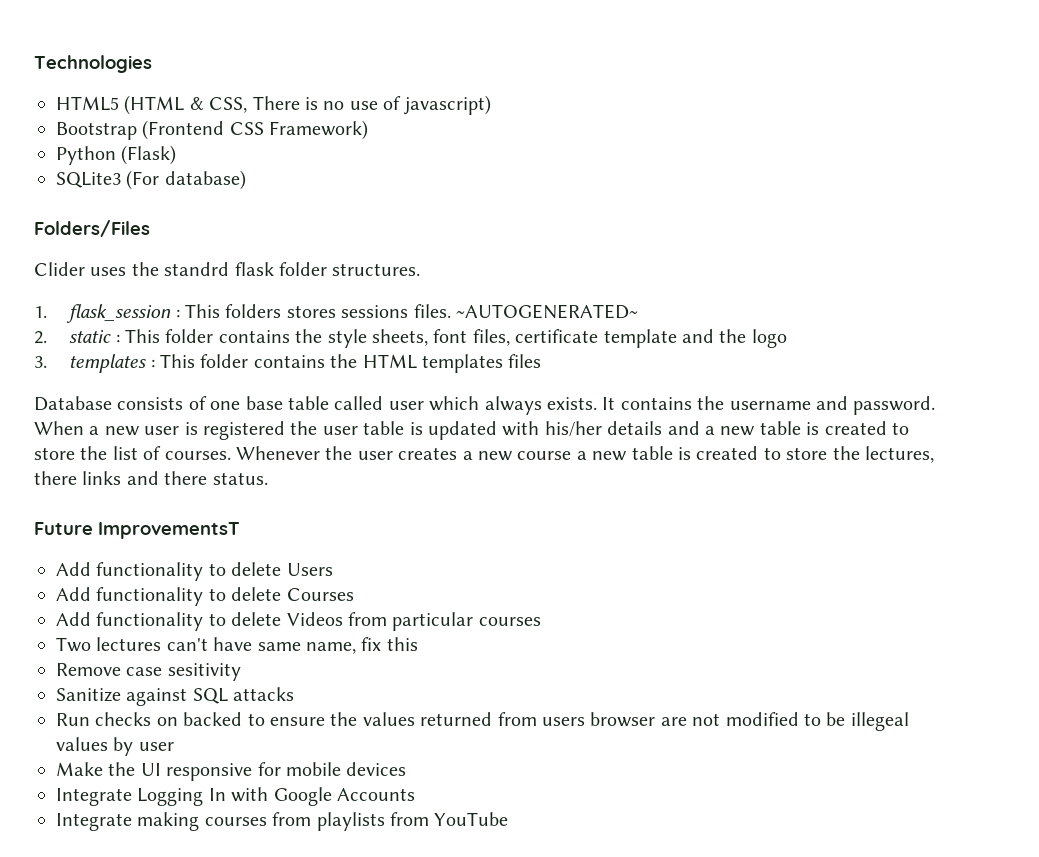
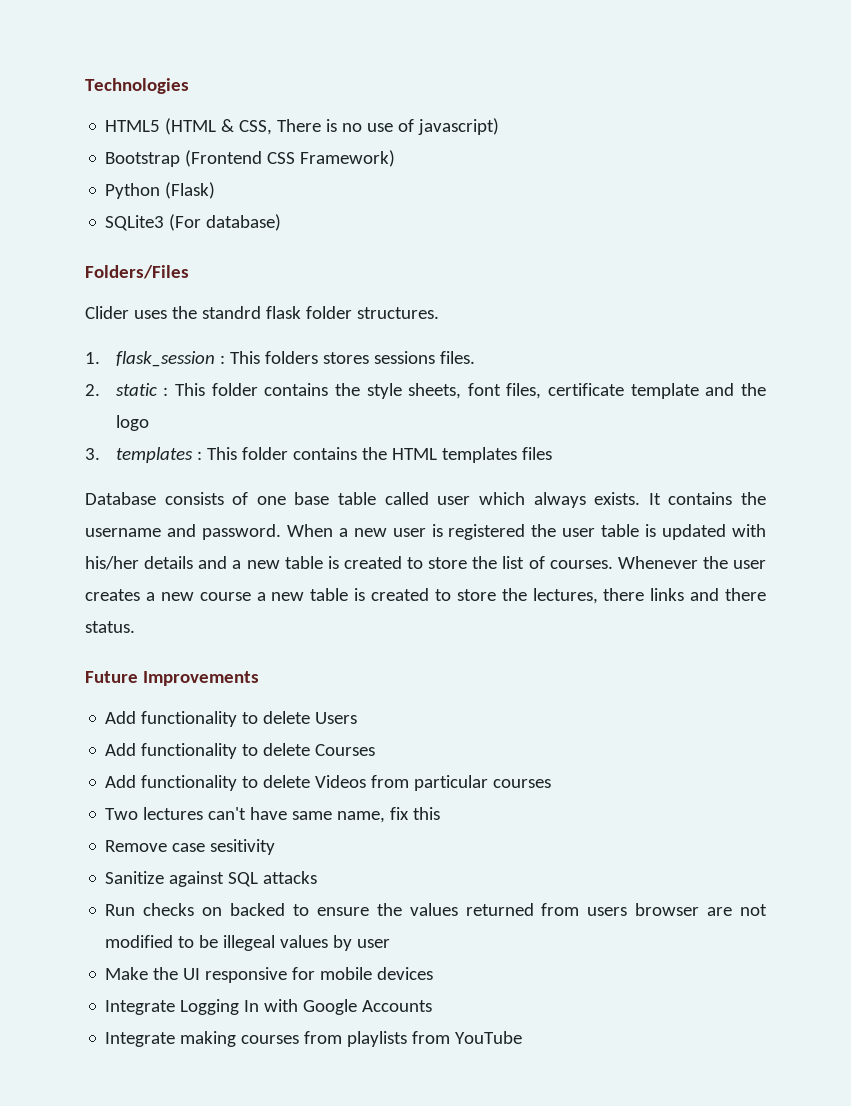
- ~AUTOGENERATED~
- Future ImprovementsT
+ Future Improvements

